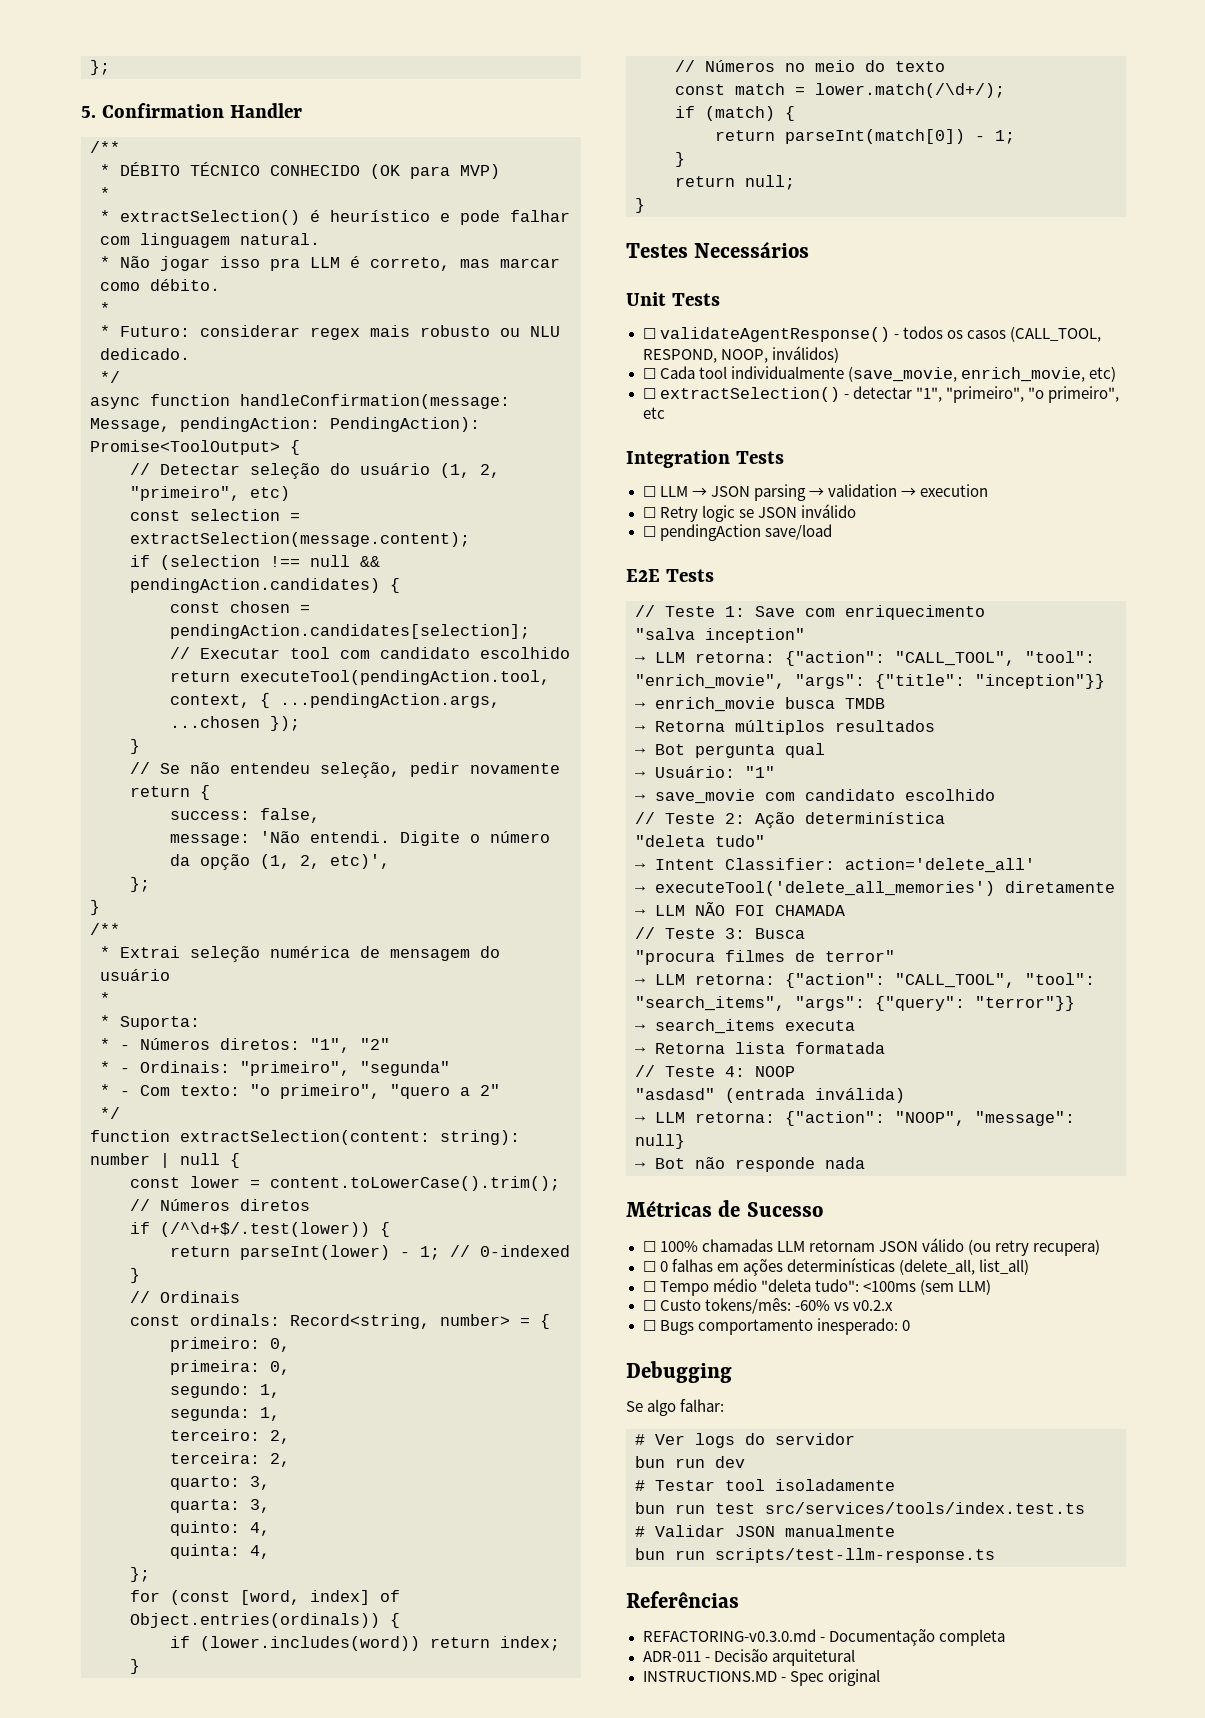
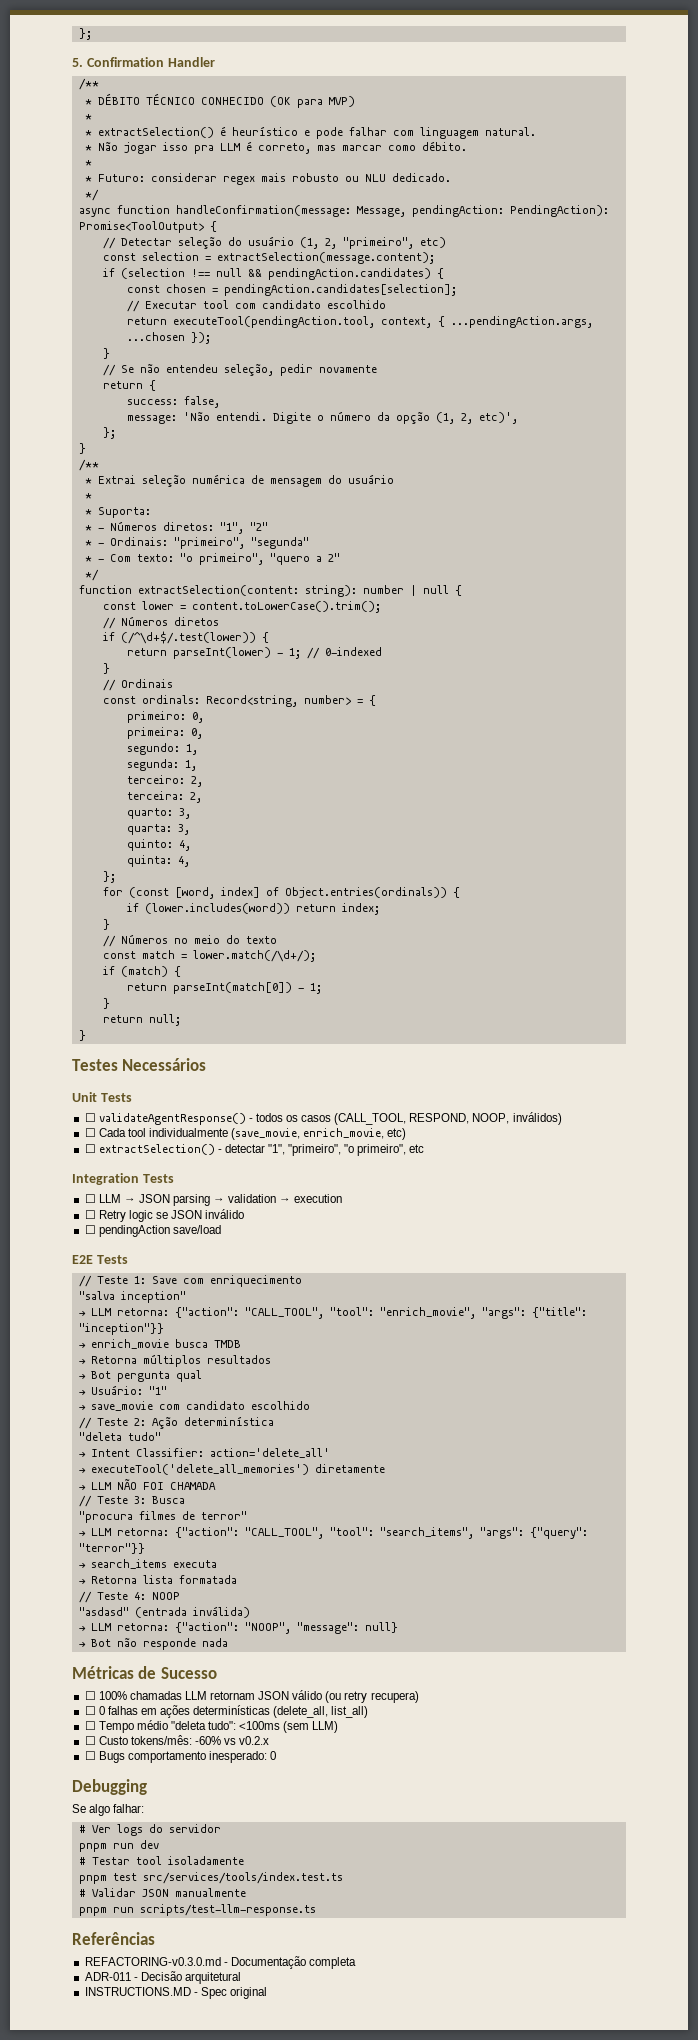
- bun run dev
+ pnpm run dev
- bun run test src/services/tools/index.test.ts
+ pnpm test src/services/tools/index.test.ts
- bun run scripts/test-llm-response.ts
+ pnpm run scripts/test-llm-response.ts

